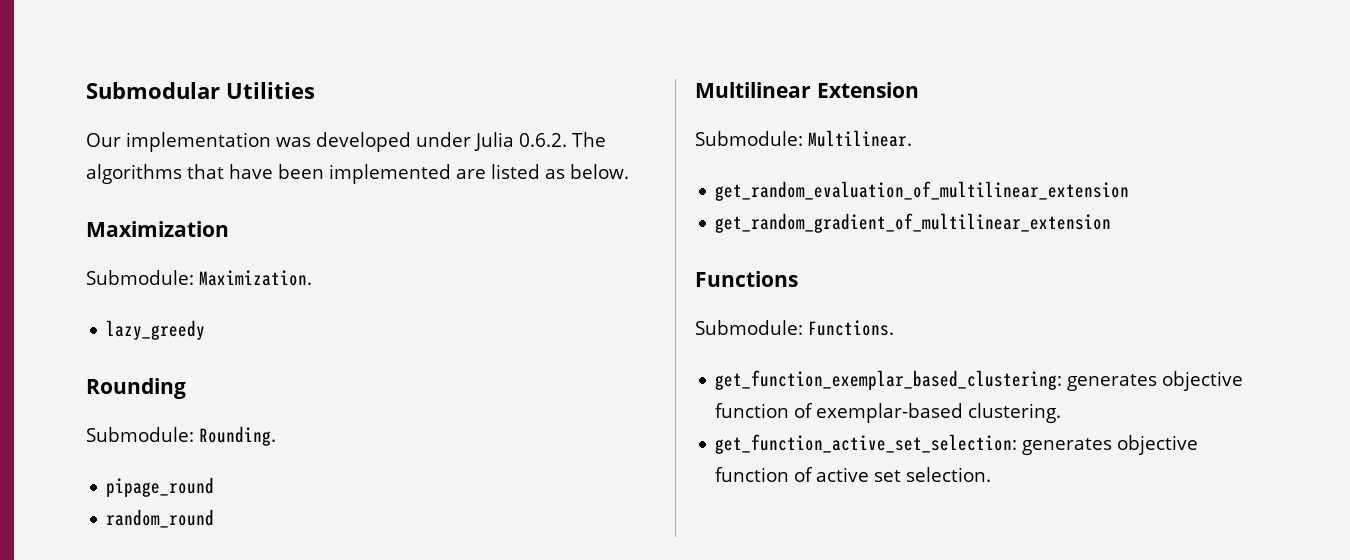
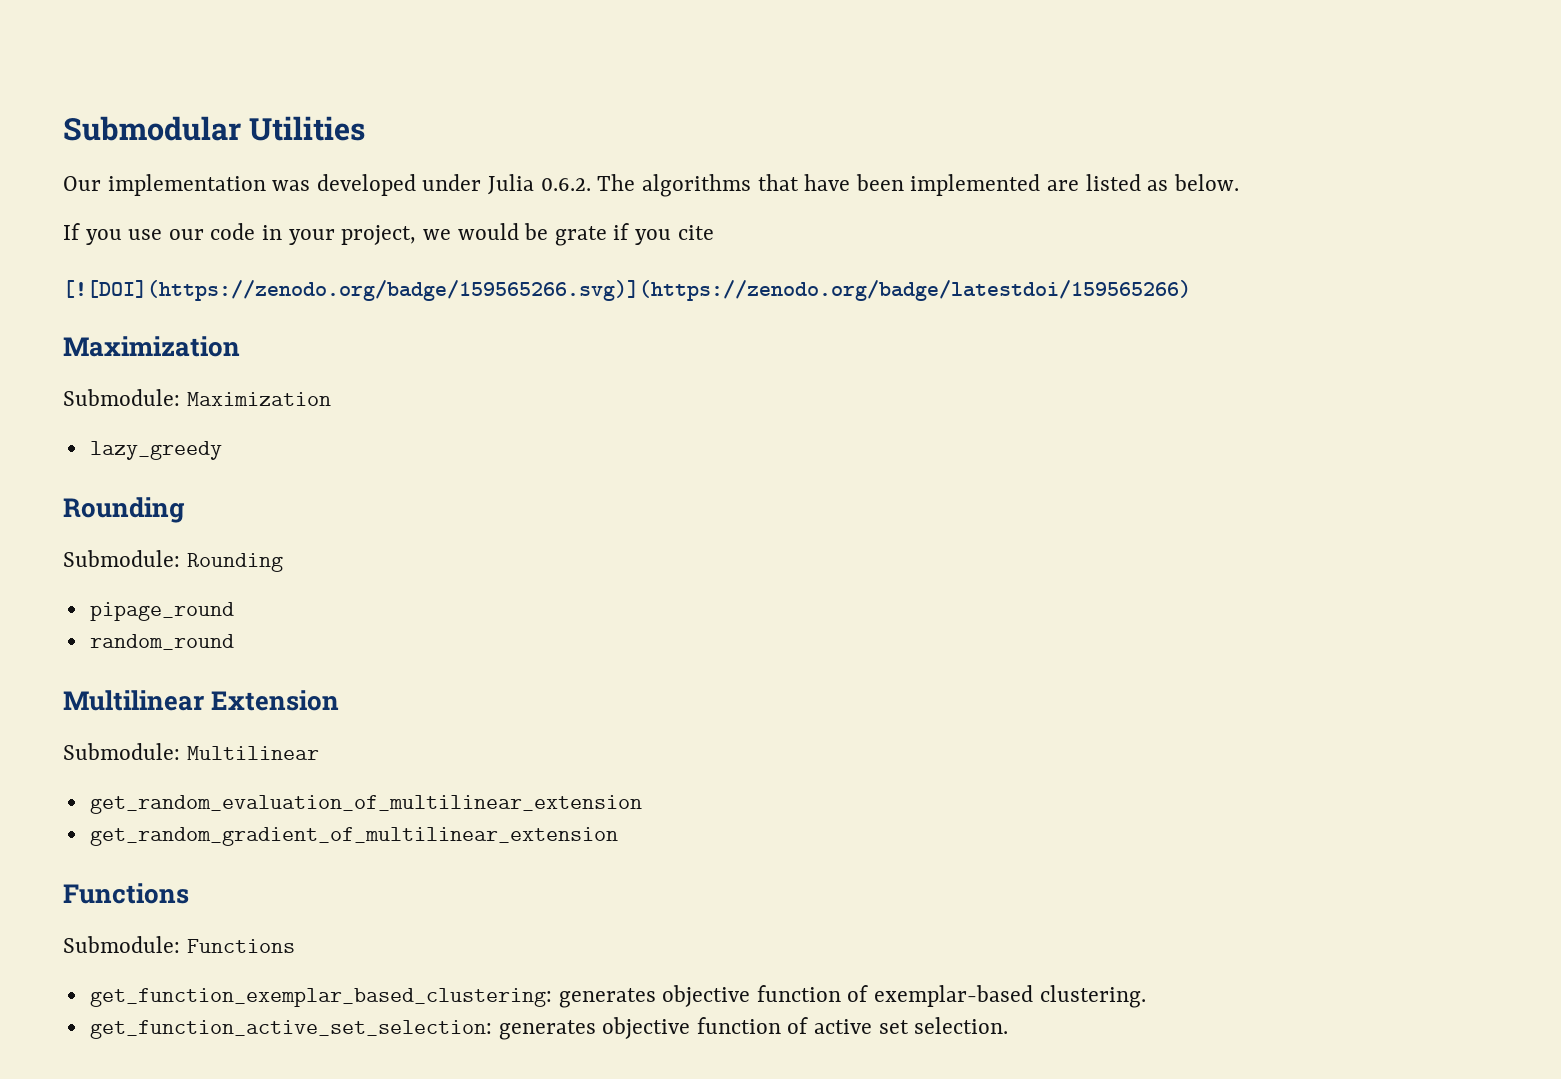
+ If you use our code in your project, we would be grate if you cite
+ [![DOI](https://zenodo.org/badge/159565266.svg)](https://zenodo.org/badge/latestdoi/159565266)
- Submodule: Maximization.
+ Submodule: Maximization
- Submodule: Rounding.
+ Submodule: Rounding
- Submodule: Multilinear.
+ Submodule: Multilinear
- Submodule: Functions.
+ Submodule: Functions

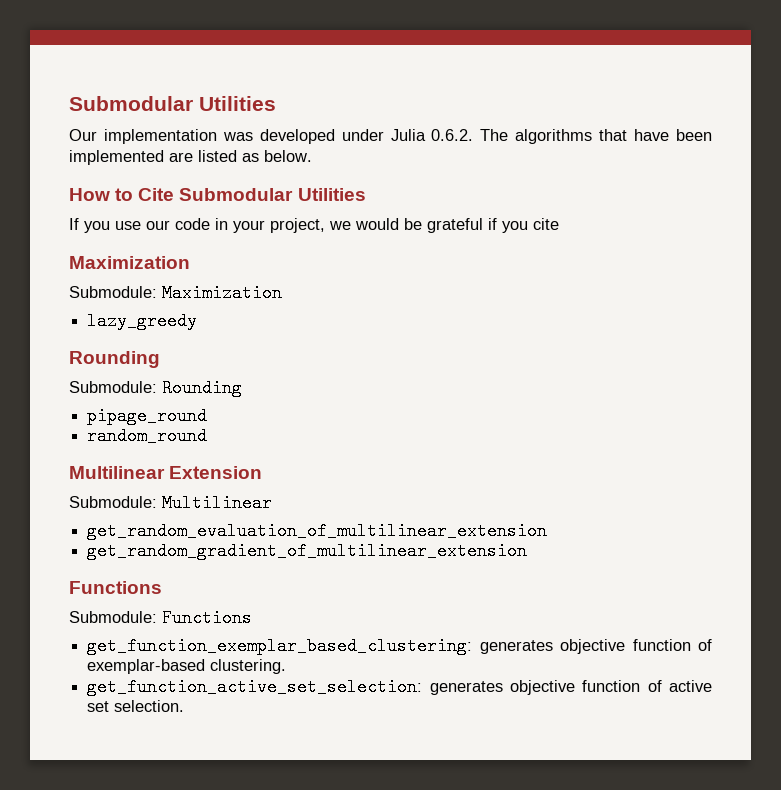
+ How to Cite Submodular Utilities
- If you use our code in your project, we would be grate if you cite
+ If you use our code in your project, we would be grateful if you cite
- [![DOI](https://zenodo.org/badge/159565266.svg)](https://zenodo.org/badge/latestdoi/159565266)

